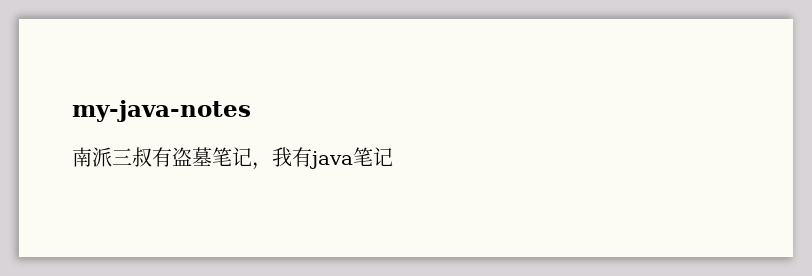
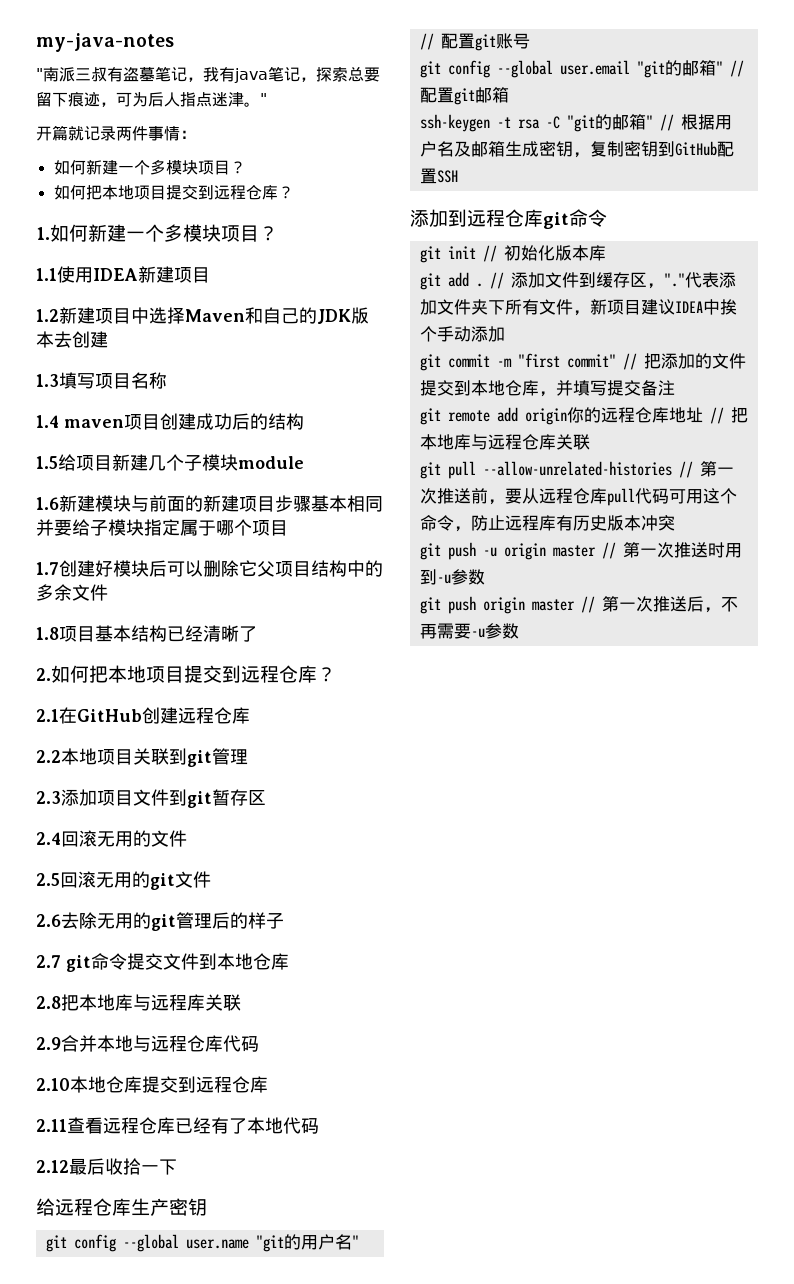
- 南派三叔有盗墓笔记，我有java笔记
+ "南派三叔有盗墓笔记，我有java笔记，探索总要留下痕迹，可为后人指点迷津。"
+ 开篇就记录两件事情：
+ 如何新建一个多模块项目？
+ 如何把本地项目提交到远程仓库？
+ 1.如何新建一个多模块项目？
+ 1.1使用IDEA新建项目
+ 1.2新建项目中选择Maven和自己的JDK版本去创建
+ 1.3填写项目名称
+ 1.4 maven项目创建成功后的结构
+ 1.5给项目新建几个子模块module
+ 1.6新建模块与前面的新建项目步骤基本相同并要给子模块指定属于哪个项目
+ 1.7创建好模块后可以删除它父项目结构中的多余文件
+ 1.8项目基本结构已经清晰了
+ 2.如何把本地项目提交到远程仓库？
+ 2.1在GitHub创建远程仓库
+ 2.2本地项目关联到git管理
+ 2.3添加项目文件到git暂存区
+ 2.4回滚无用的文件
+ 2.5回滚无用的git文件
+ 2.6去除无用的git管理后的样子
+ 2.7 git命令提交文件到本地仓库
+ 2.8把本地库与远程库关联
+ 2.9合并本地与远程仓库代码
+ 2.10本地仓库提交到远程仓库
+ 2.11查看远程仓库已经有了本地代码
+ 2.12最后收拾一下
+ 给远程仓库生产密钥
+ git config --global user.name "git的用户名" // 配置git账号
+ git config --global user.email "git的邮箱" // 配置git邮箱
+ ssh-keygen -t rsa -C "git的邮箱" // 根据用户名及邮箱生成密钥，复制密钥到GitHub配置SSH
+ 添加到远程仓库git命令
+ git init // 初始化版本库
+ git add . // 添加文件到缓存区，"."代表添加文件夹下所有文件，新项目建议IDEA中挨个手动添加
+ git commit -m "first commit" // 把添加的文件提交到本地仓库，并填写提交备注
+ git remote add origin你的远程仓库地址 // 把本地库与远程仓库关联
+ git pull --allow-unrelated-histories // 第一次推送前，要从远程仓库pull代码可用这个命令，防止远程库有历史版本冲突
+ git push -u origin master // 第一次推送时用到-u参数
+ git push origin master // 第一次推送后，不再需要-u参数

